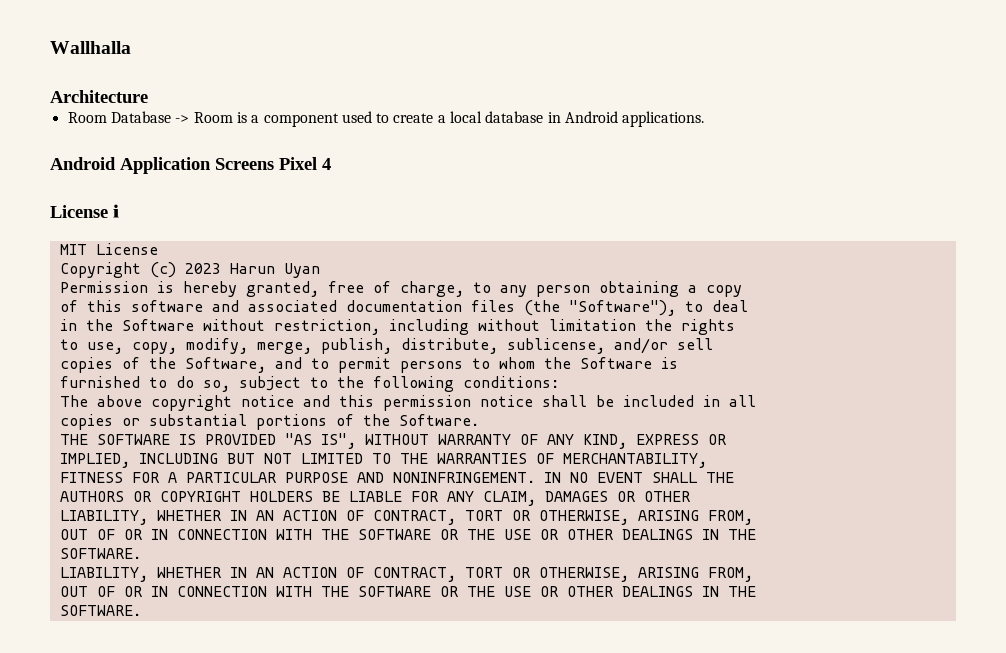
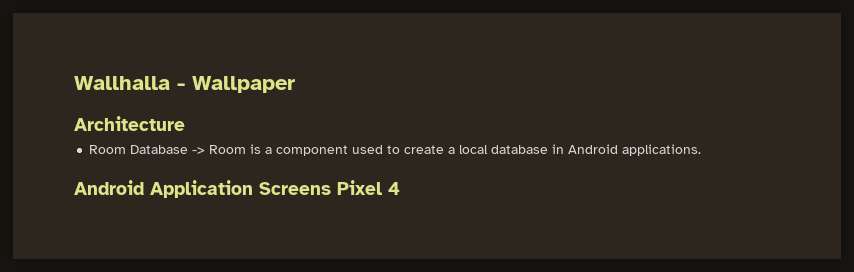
- Wallhalla
+ Wallhalla - Wallpaper
- License ℹ
- MIT License
- Copyright (c) 2023 Harun Uyan
- Permission is hereby granted, free of charge, to any person obtaining a copy
- of this software and associated documentation files (the "Software"), to deal
- in the Software without restriction, including without limitation the rights
- to use, copy, modify, merge, publish, distribute, sublicense, and/or sell
- copies of the Software, and to permit persons to whom the Software is
- furnished to do so, subject to the following conditions:
- The above copyright notice and this permission notice shall be included in all
- copies or substantial portions of the Software.
- THE SOFTWARE IS PROVIDED "AS IS", WITHOUT WARRANTY OF ANY KIND, EXPRESS OR
- IMPLIED, INCLUDING BUT NOT LIMITED TO THE WARRANTIES OF MERCHANTABILITY,
- FITNESS FOR A PARTICULAR PURPOSE AND NONINFRINGEMENT. IN NO EVENT SHALL THE
- AUTHORS OR COPYRIGHT HOLDERS BE LIABLE FOR ANY CLAIM, DAMAGES OR OTHER
- LIABILITY, WHETHER IN AN ACTION OF CONTRACT, TORT OR OTHERWISE, ARISING FROM,
- OUT OF OR IN CONNECTION WITH THE SOFTWARE OR THE USE OR OTHER DEALINGS IN THE
- SOFTWARE.
- LIABILITY, WHETHER IN AN ACTION OF CONTRACT, TORT OR OTHERWISE, ARISING FROM,
- OUT OF OR IN CONNECTION WITH THE SOFTWARE OR THE USE OR OTHER DEALINGS IN THE
- SOFTWARE.

